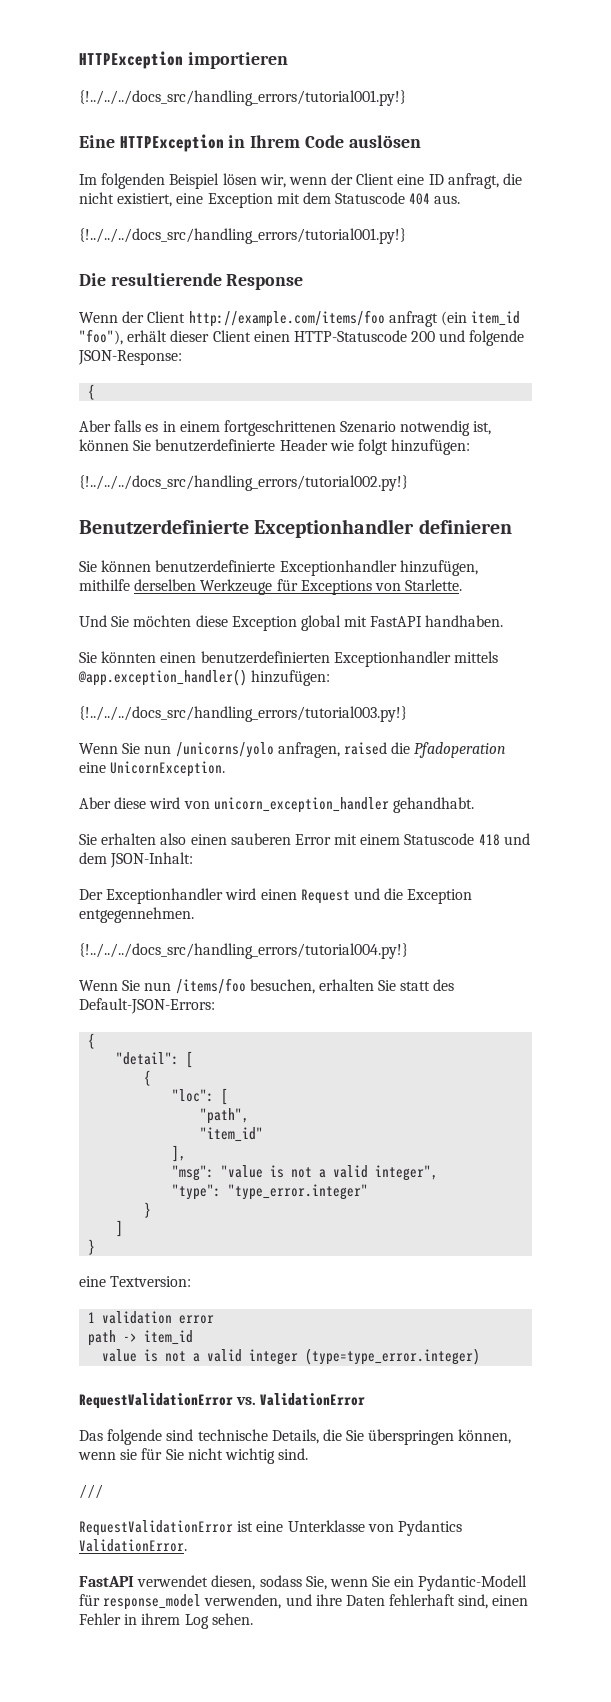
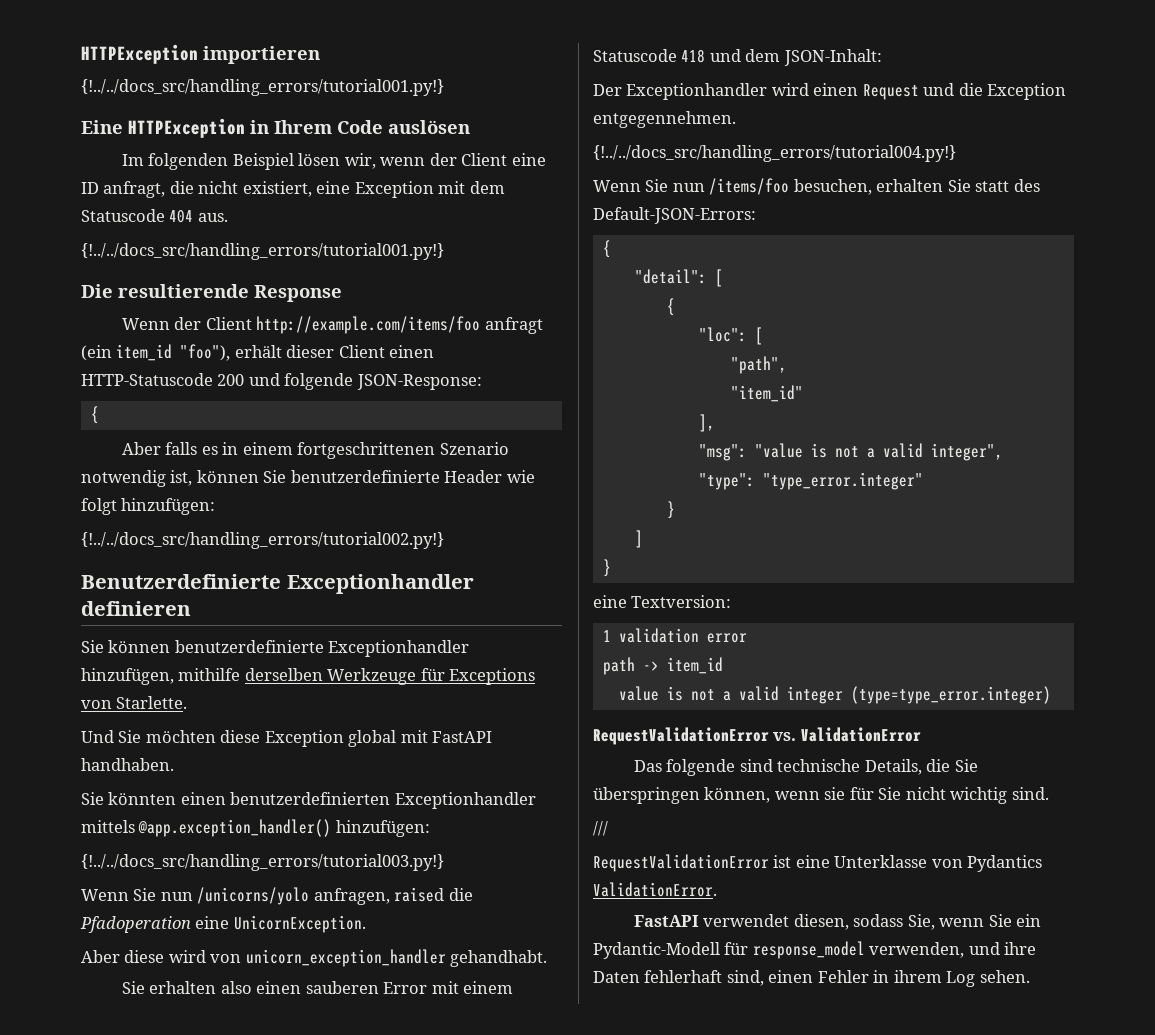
  HTTPException importieren
- {!../../../docs_src/handling_errors/tutorial001.py!}
+ {!../../docs_src/handling_errors/tutorial001.py!}
  Im folgenden Beispiel lösen wir, wenn der Client eine ID anfragt, die nicht existiert, eine Exception mit dem Statuscode 404 aus.
- {!../../../docs_src/handling_errors/tutorial001.py!}
+ {!../../docs_src/handling_errors/tutorial001.py!}
- {!../../../docs_src/handling_errors/tutorial002.py!}
+ {!../../docs_src/handling_errors/tutorial002.py!}
- {!../../../docs_src/handling_errors/tutorial003.py!}
+ {!../../docs_src/handling_errors/tutorial003.py!}
- {!../../../docs_src/handling_errors/tutorial004.py!}
+ {!../../docs_src/handling_errors/tutorial004.py!}

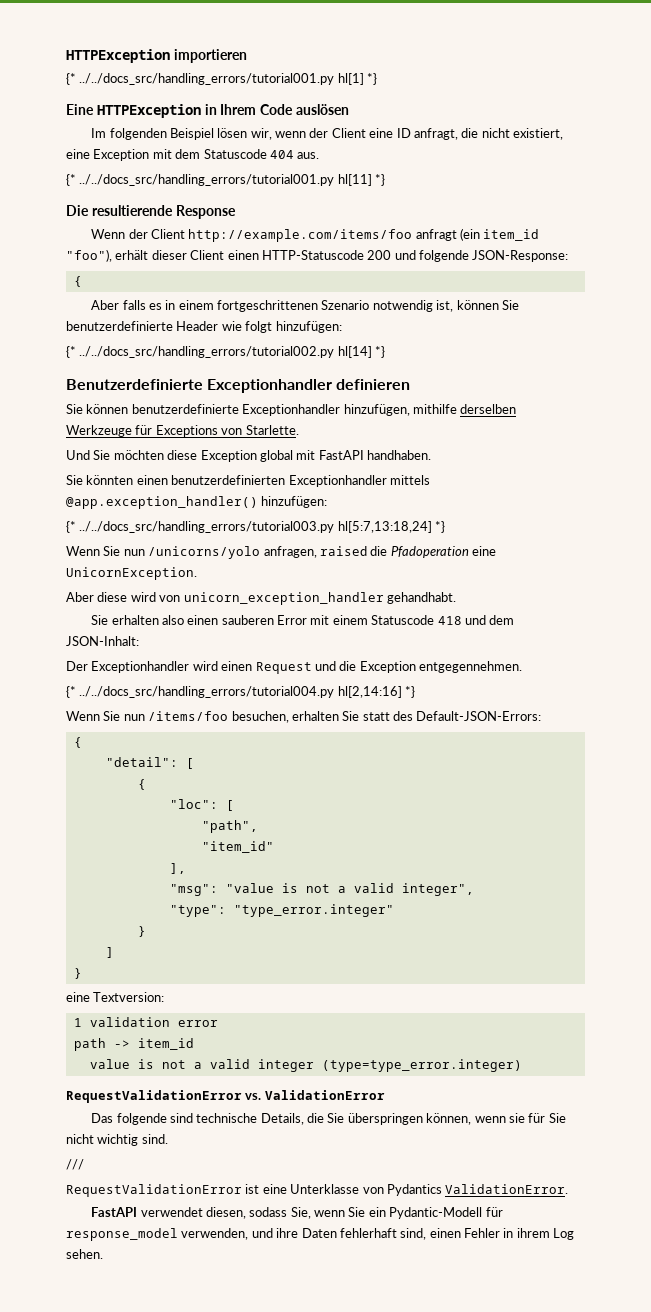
  HTTPException importieren
- {!../../docs_src/handling_errors/tutorial001.py!}
+ {* ../../docs_src/handling_errors/tutorial001.py hl[1] *}
  Im folgenden Beispiel lösen wir, wenn der Client eine ID anfragt, die nicht existiert, eine Exception mit dem Statuscode 404 aus.
- {!../../docs_src/handling_errors/tutorial001.py!}
+ {* ../../docs_src/handling_errors/tutorial001.py hl[11] *}
- {!../../docs_src/handling_errors/tutorial002.py!}
+ {* ../../docs_src/handling_errors/tutorial002.py hl[14] *}
- {!../../docs_src/handling_errors/tutorial003.py!}
+ {* ../../docs_src/handling_errors/tutorial003.py hl[5:7,13:18,24] *}
- {!../../docs_src/handling_errors/tutorial004.py!}
+ {* ../../docs_src/handling_errors/tutorial004.py hl[2,14:16] *}

